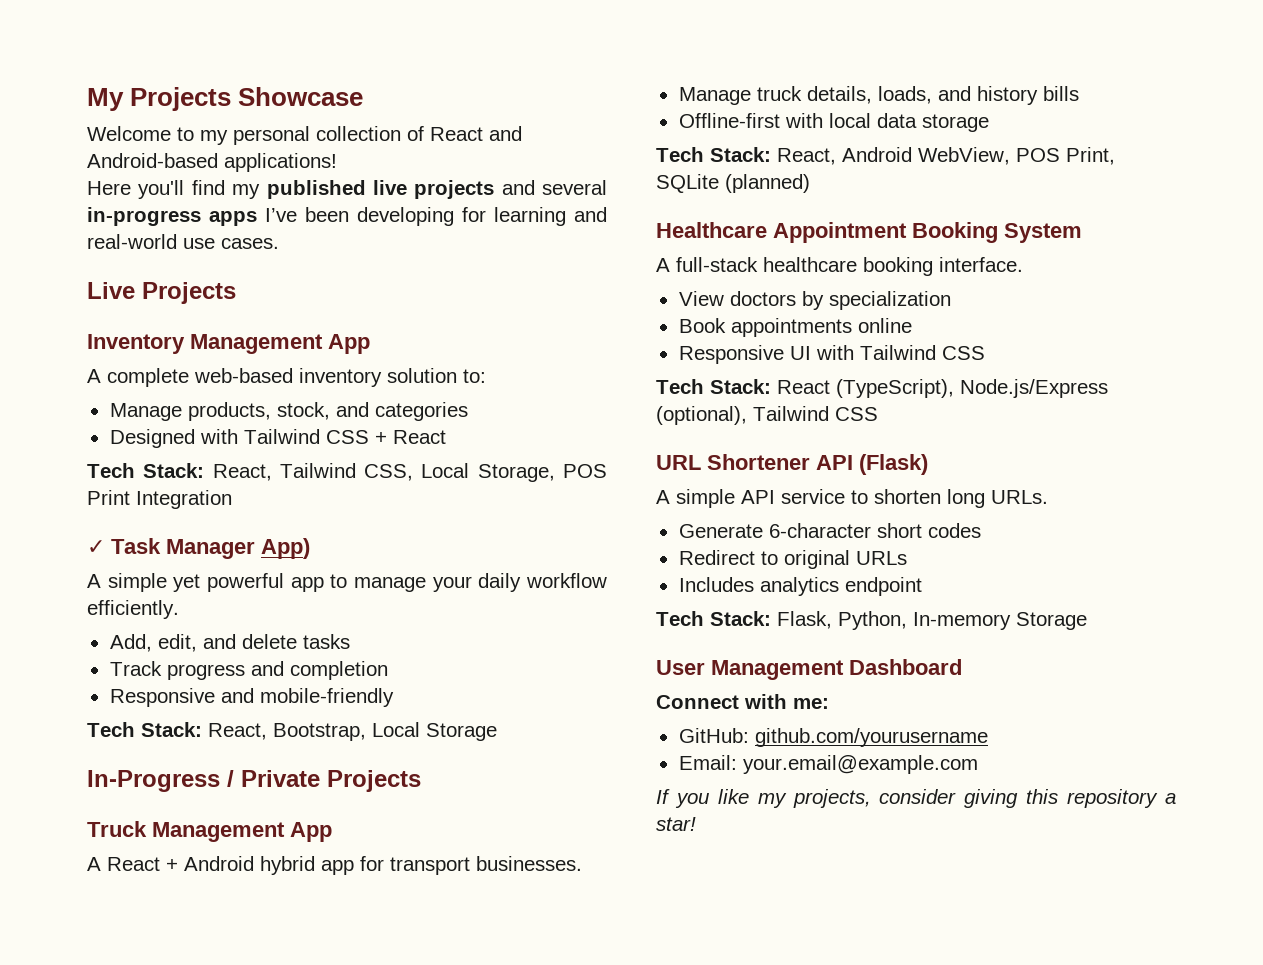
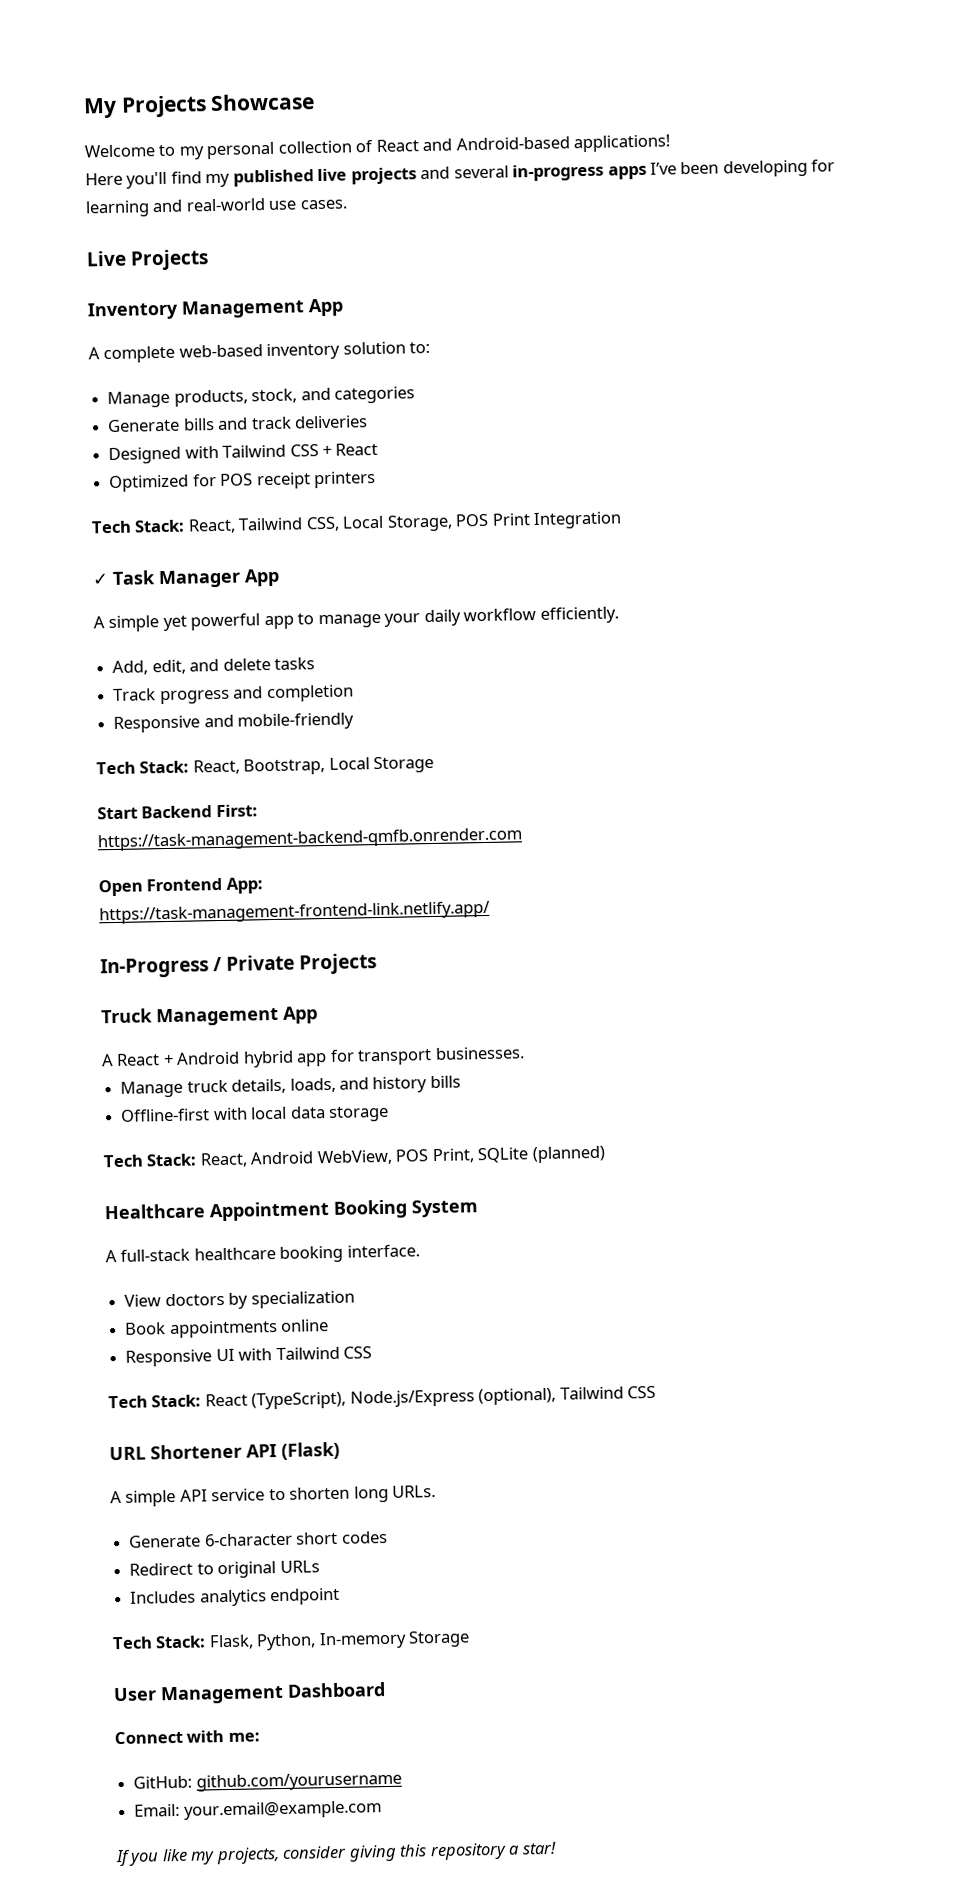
+ Generate bills and track deliveries
+ Optimized for POS receipt printers
- ✓ Task Manager App)
+ ✓ Task Manager App
+ Start Backend First:
+ https://task-management-backend-qmfb.onrender.com
+ Open Frontend App:
+ https://task-management-frontend-link.netlify.app/

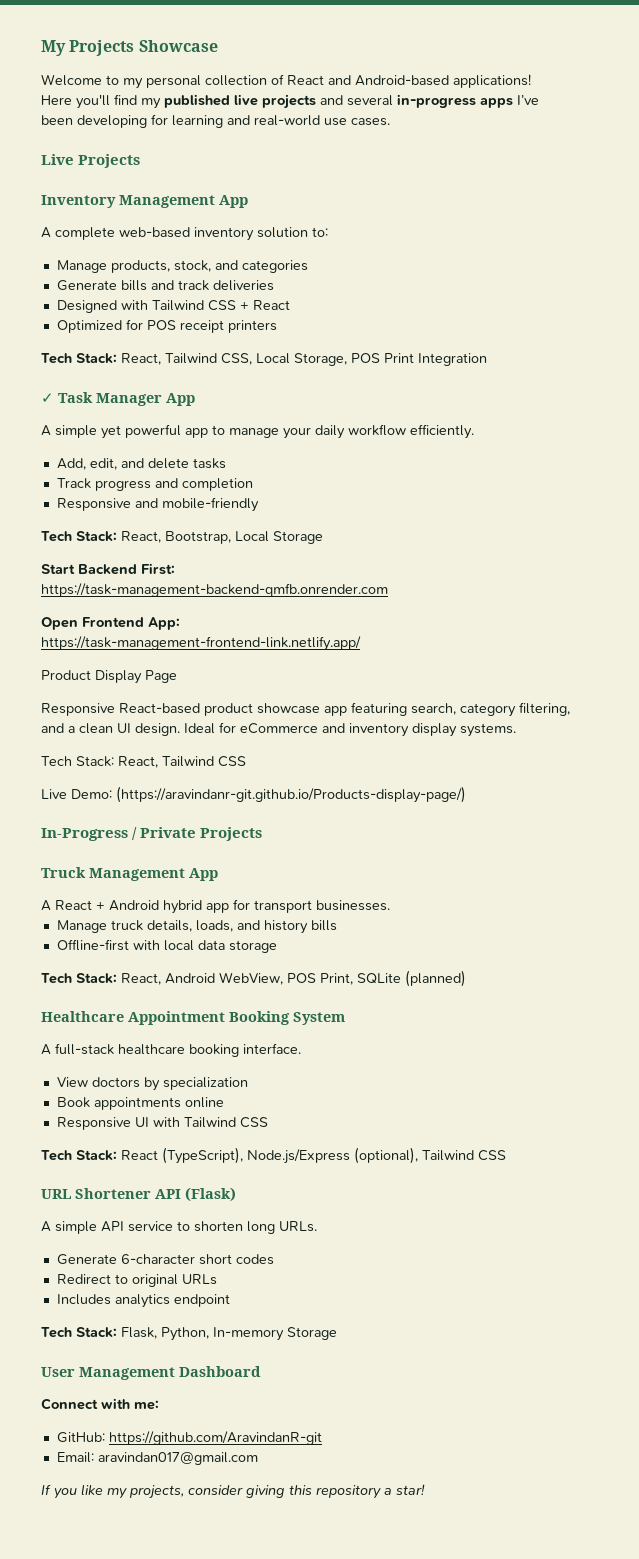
+ Product Display Page
+ Responsive React-based product showcase app featuring search, category filtering, and a clean UI design. Ideal for eCommerce and inventory display systems.
+ Tech Stack: React, Tailwind CSS
+ Live Demo: (https://aravindanr-git.github.io/Products-display-page/)
- GitHub: github.com/yourusername
+ GitHub: https://github.com/AravindanR-git
- Email: your.email@example.com
+ Email: aravindan017@gmail.com

